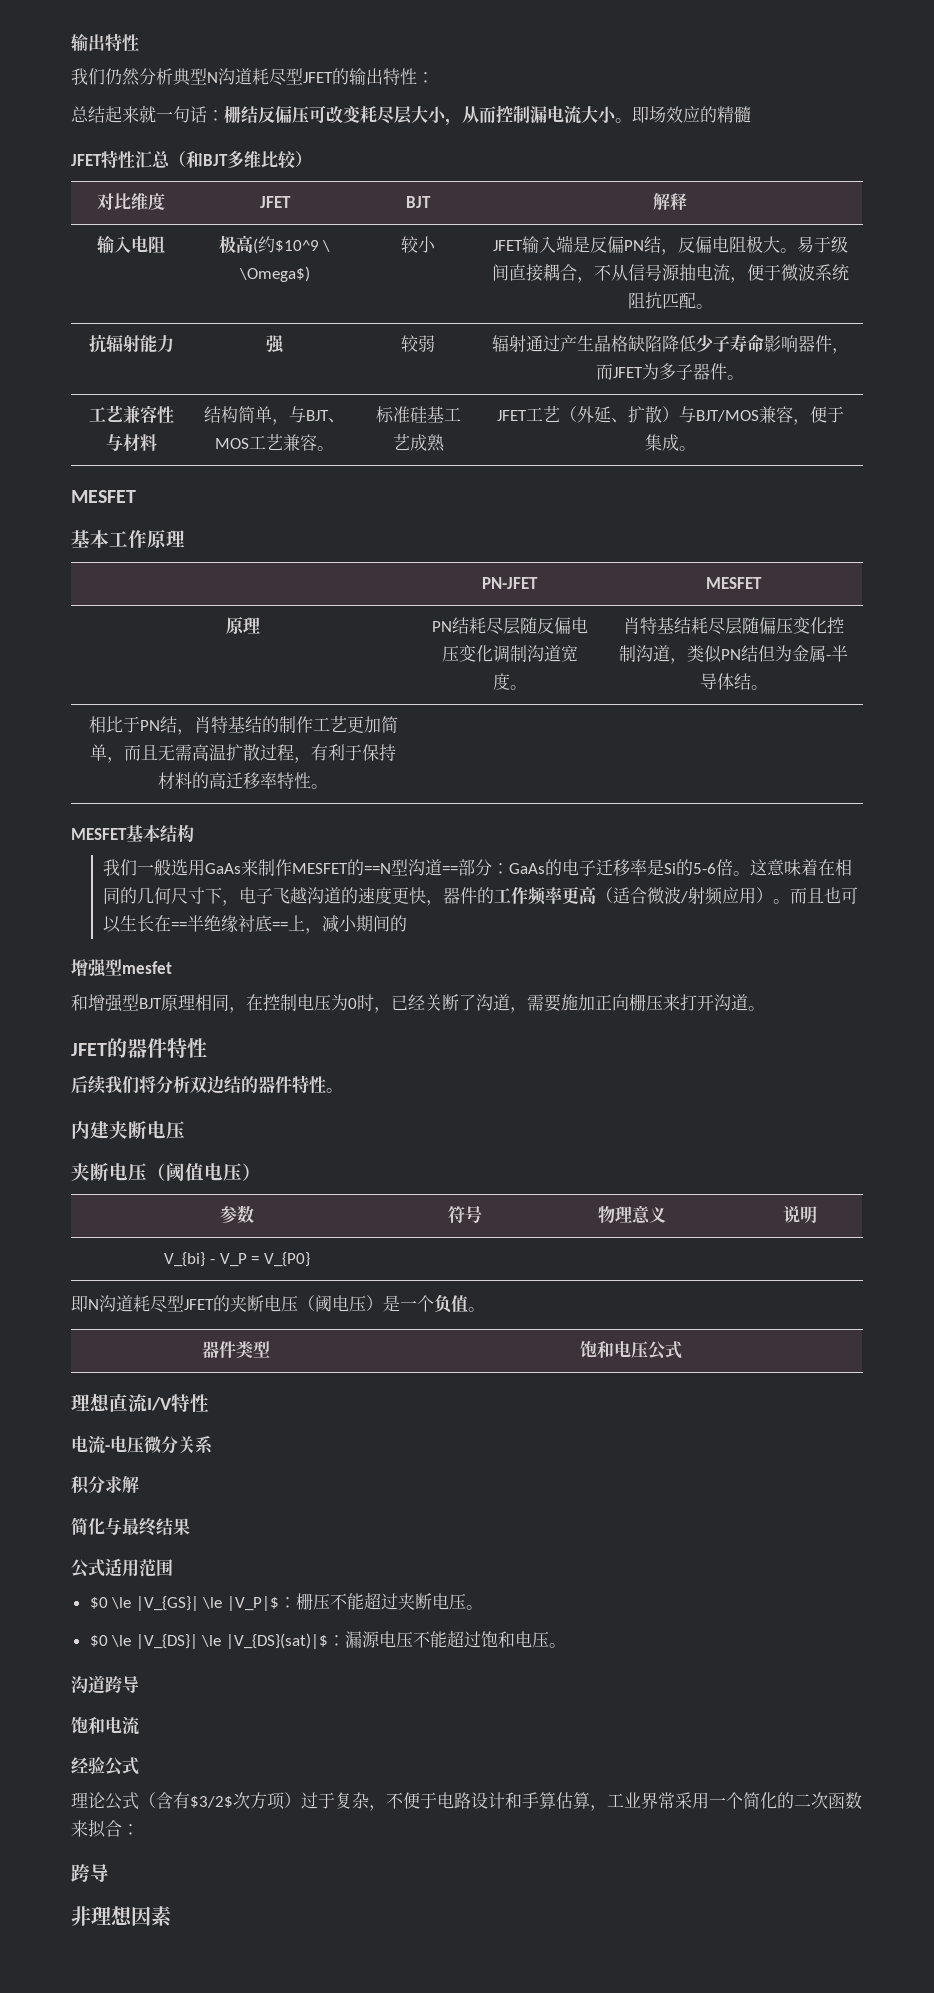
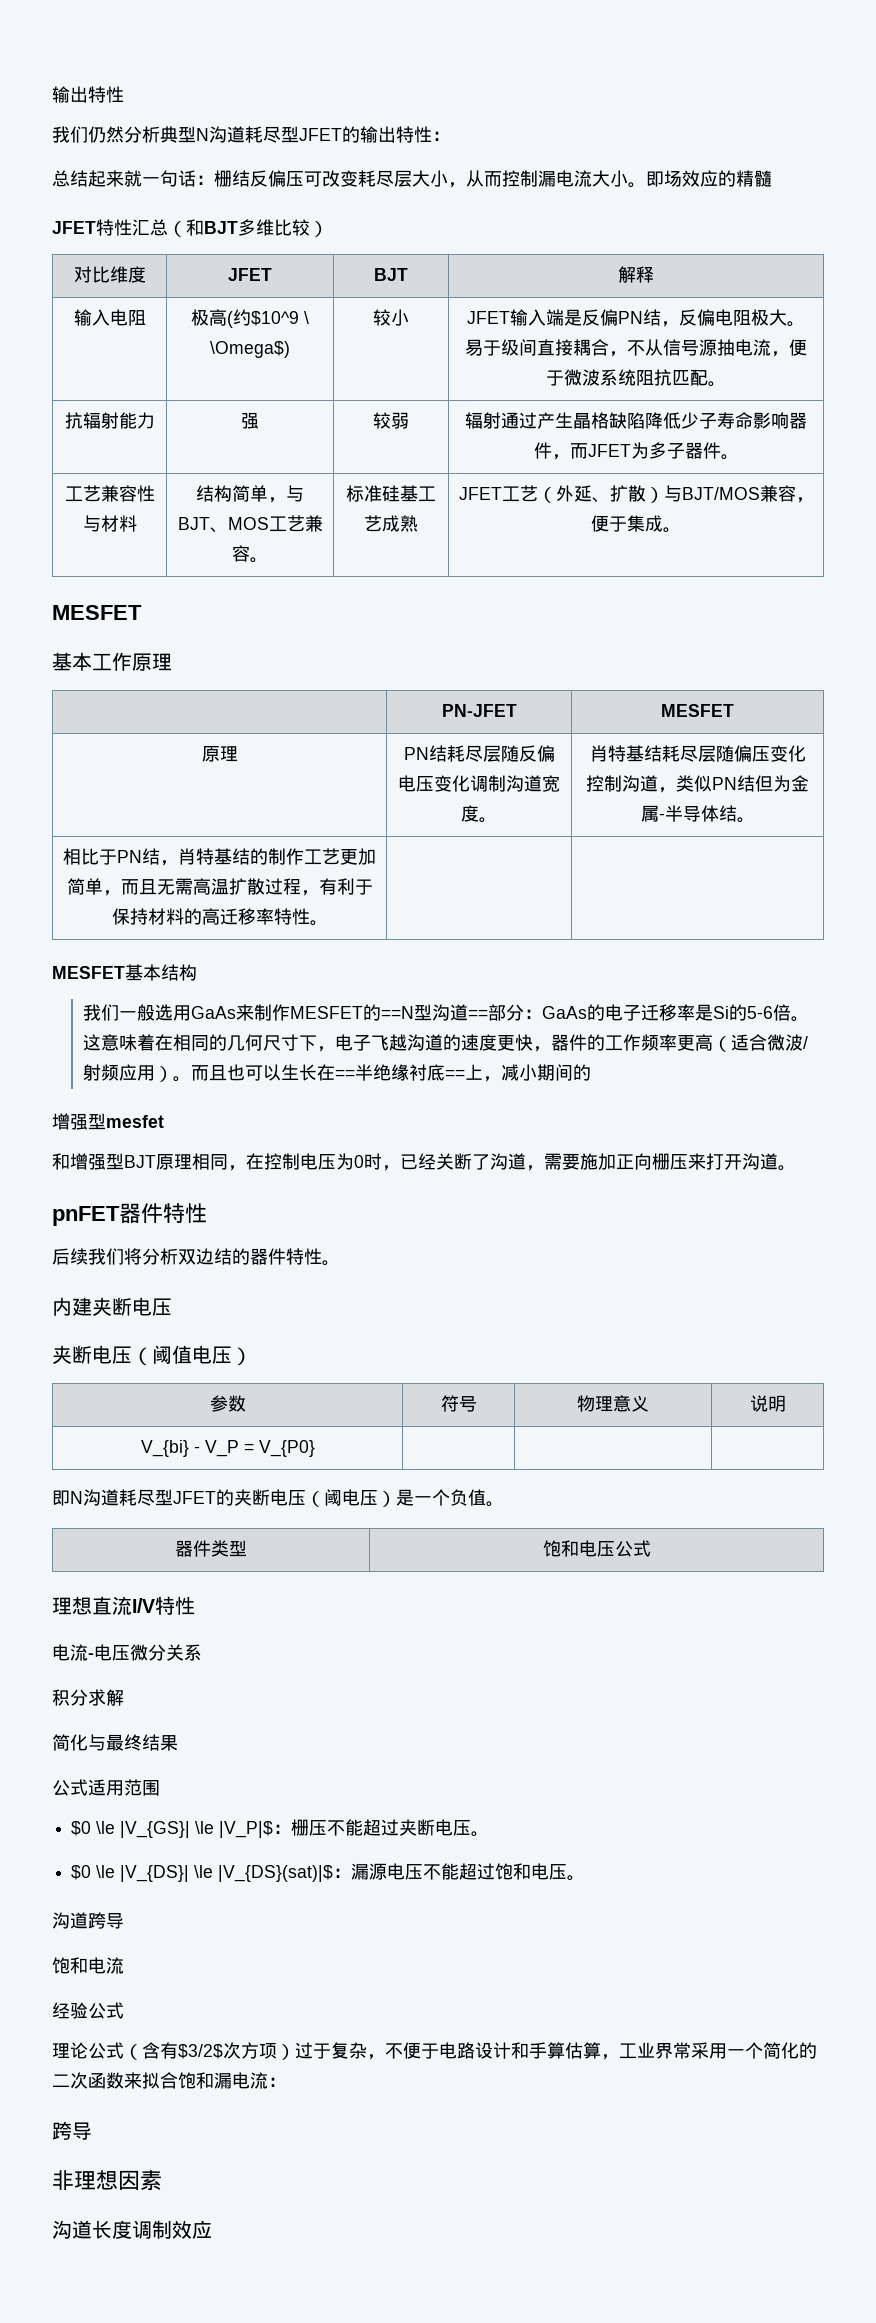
- JFET的器件特性
+ pnFET器件特性
- 理论公式（含有$3/2$次方项）过于复杂，不便于电路设计和手算估算，工业界常采用一个简化的二次函数来拟合：
+ 理论公式（含有$3/2$次方项）过于复杂，不便于电路设计和手算估算，工业界常采用一个简化的二次函数来拟合饱和漏电流：
+ 沟道长度调制效应

